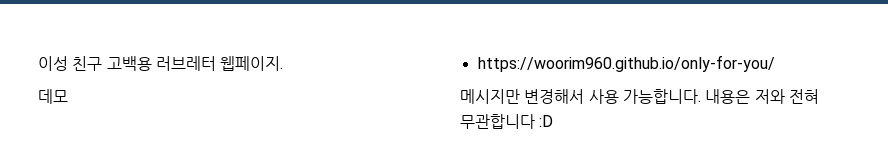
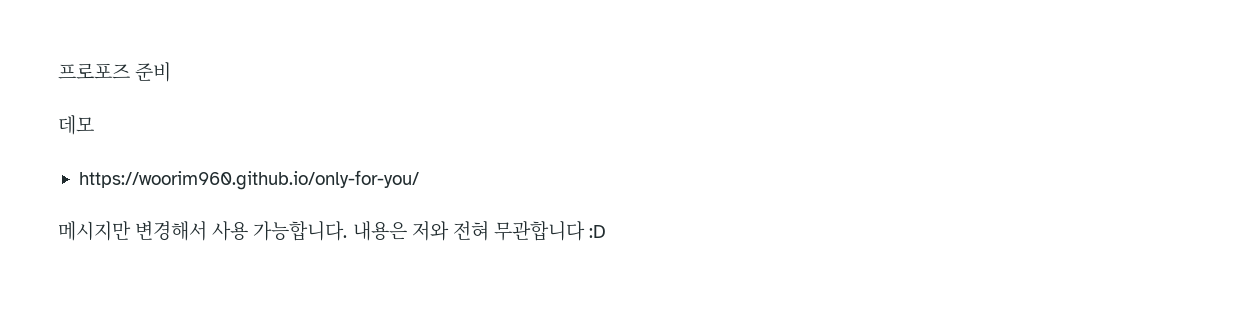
- 이성 친구 고백용 러브레터 웹페이지.
+ 프로포즈 준비

